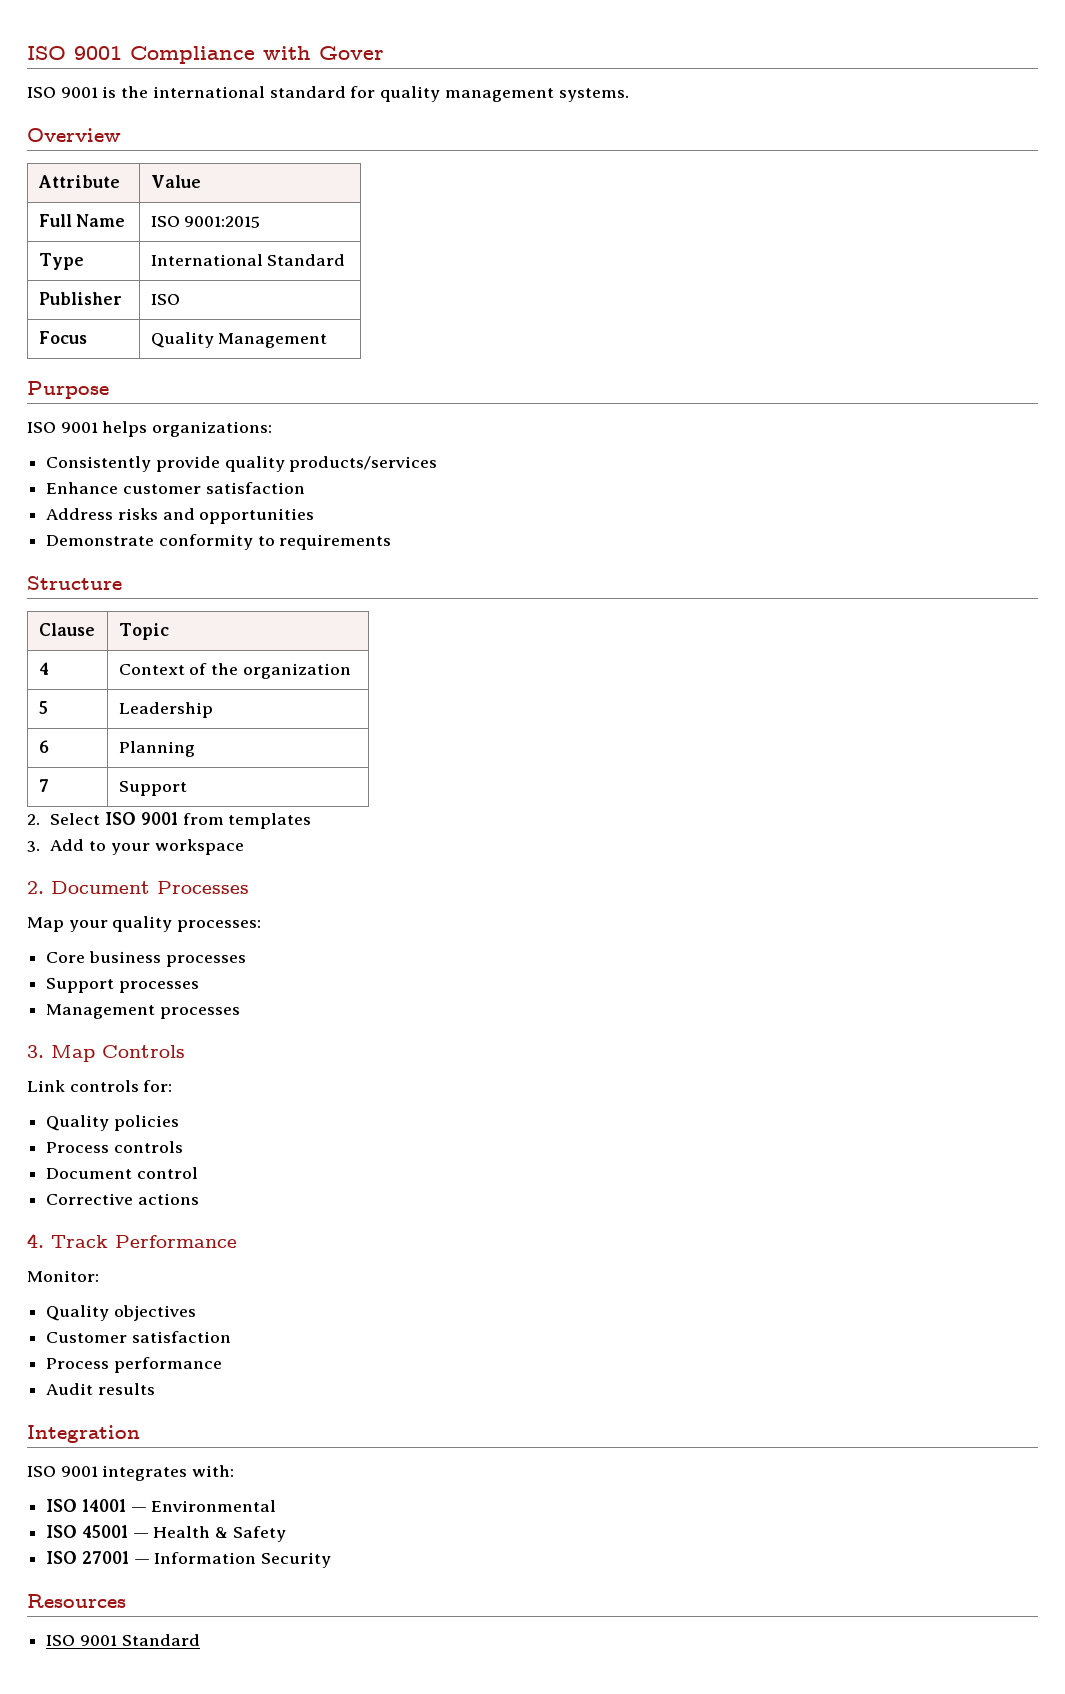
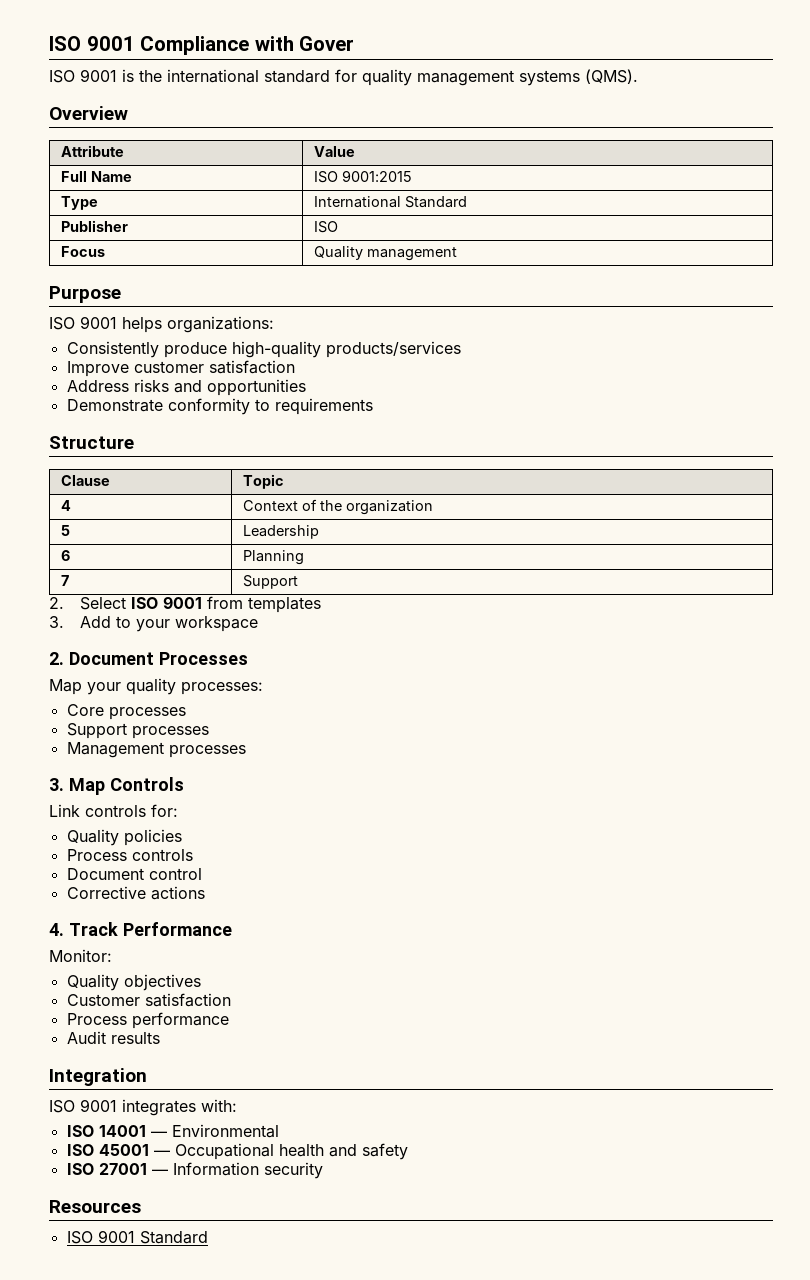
- ISO 9001 is the international standard for quality management systems.
+ ISO 9001 is the international standard for quality management systems (QMS).
- Focus | Quality Management
+ Focus | Quality management
- Consistently provide quality products/services
+ Consistently produce high-quality products/services
- Enhance customer satisfaction
+ Improve customer satisfaction
- Core business processes
+ Core processes
- ISO 45001 — Health & Safety
+ ISO 45001 — Occupational health and safety
- ISO 27001 — Information Security
+ ISO 27001 — Information security

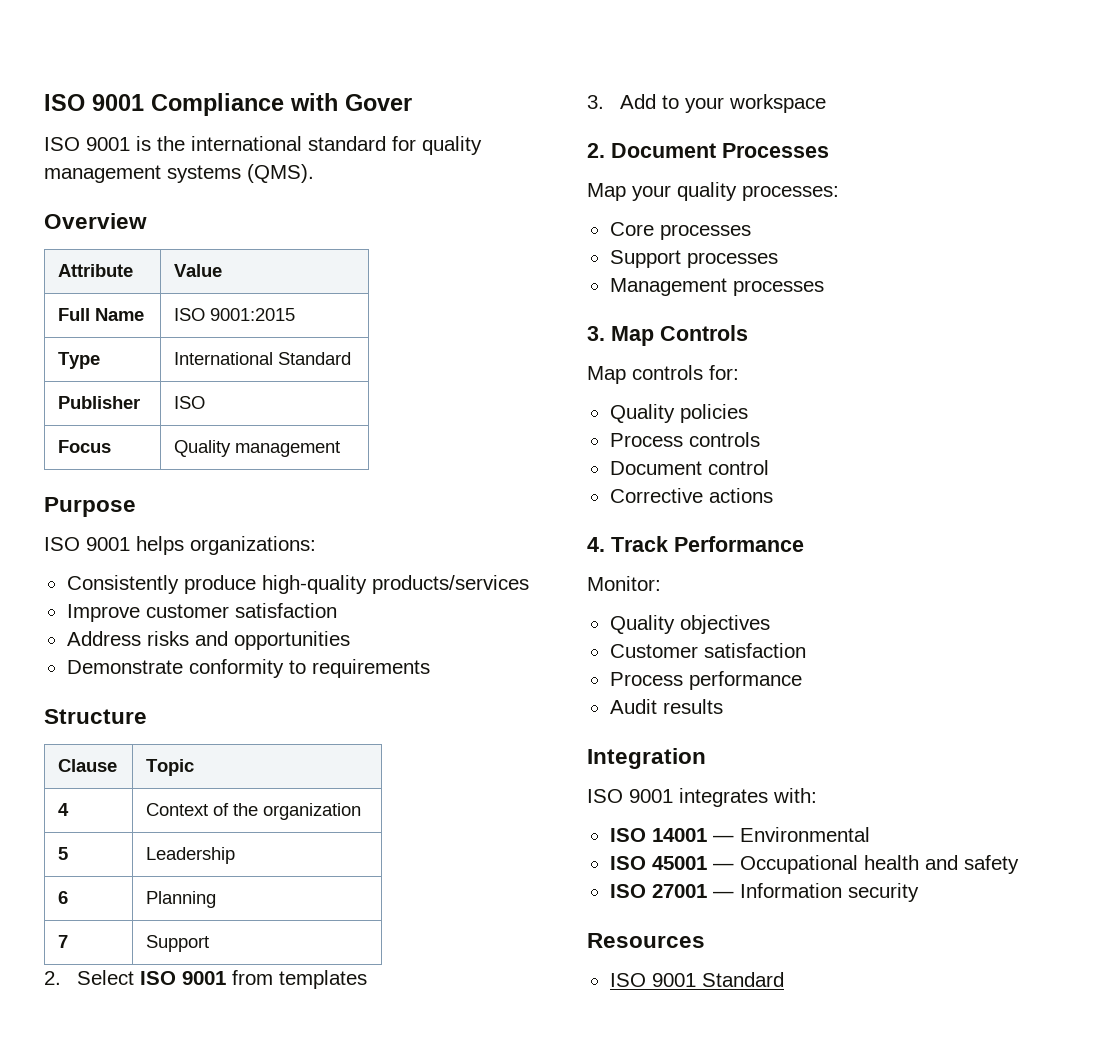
- Link controls for:
+ Map controls for:

